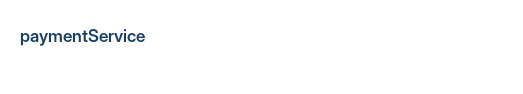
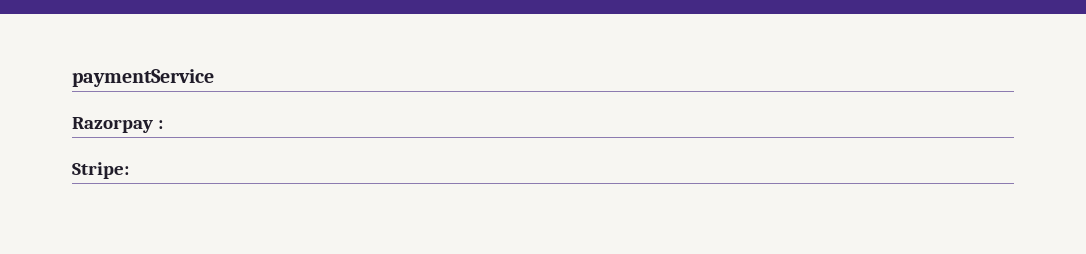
+ Razorpay :
+ Stripe:

